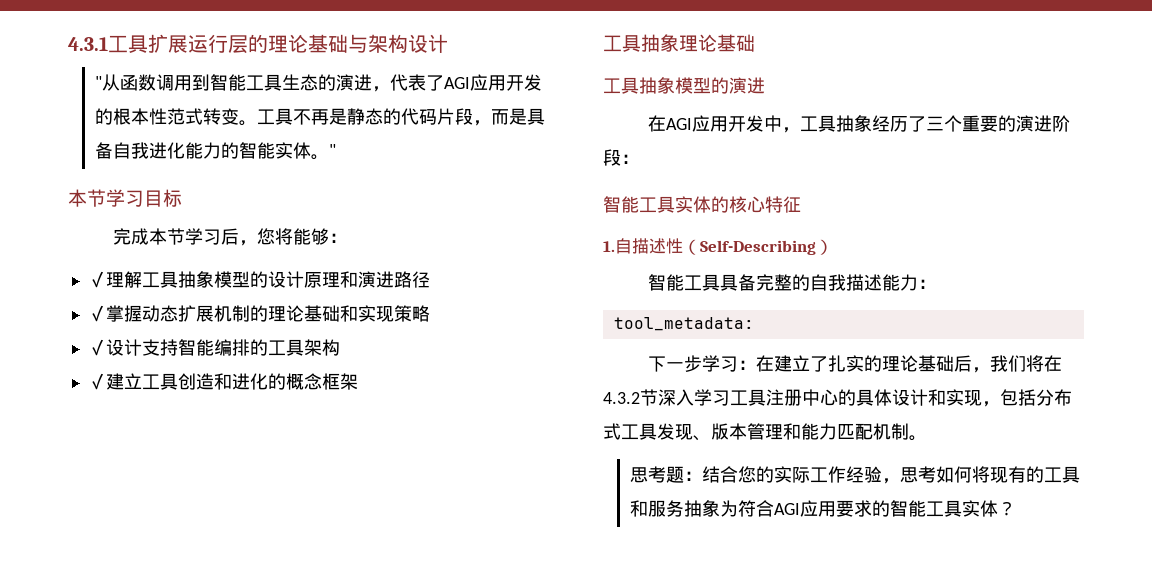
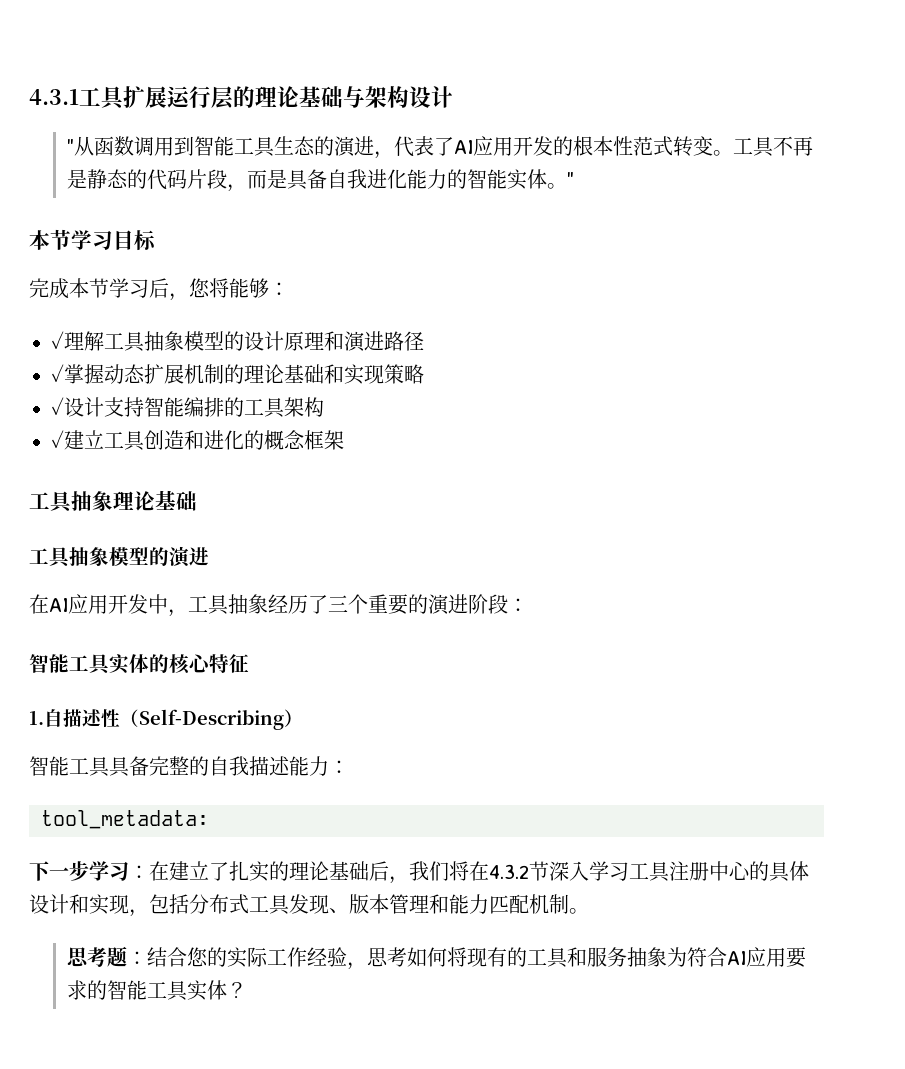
- "从函数调用到智能工具生态的演进，代表了AGI应用开发的根本性范式转变。
+ "从函数调用到智能工具生态的演进，代表了AI应用开发的根本性范式转变。
- 在AGI应用开发中，工具抽象经历了三个重要的演进阶段：
+ 在AI应用开发中，工具抽象经历了三个重要的演进阶段：
- 思考题：结合您的实际工作经验，思考如何将现有的工具和服务抽象为符合AGI应用要求的智能工具实体？
+ 思考题：结合您的实际工作经验，思考如何将现有的工具和服务抽象为符合AI应用要求的智能工具实体？

